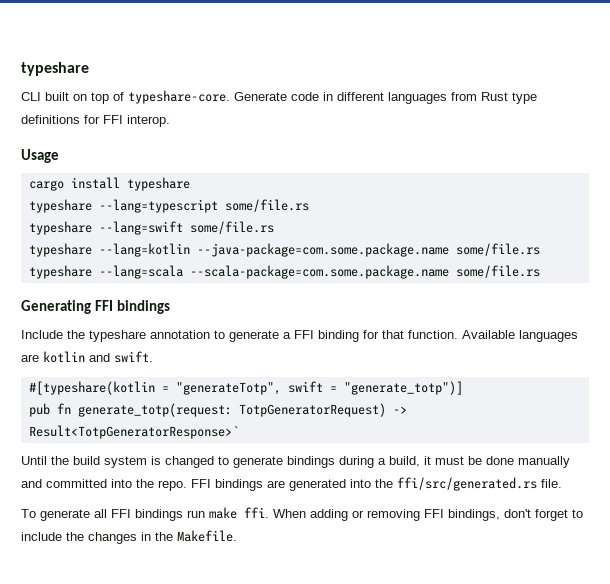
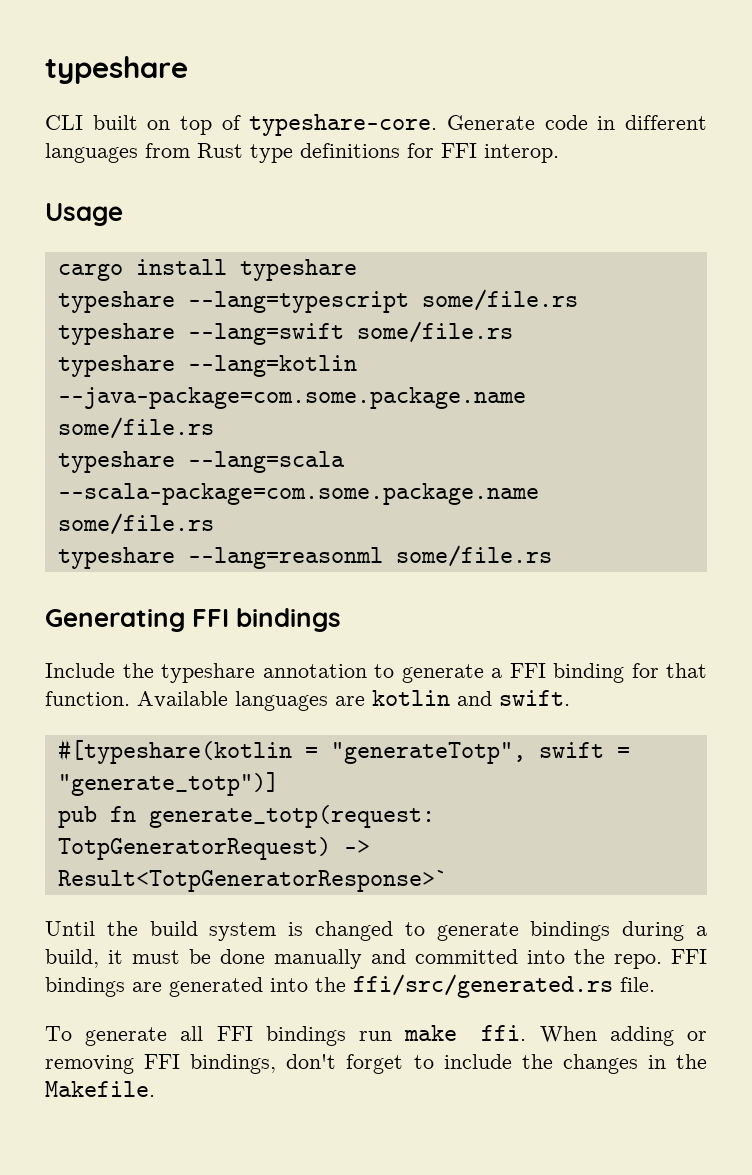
+ typeshare --lang=reasonml some/file.rs

